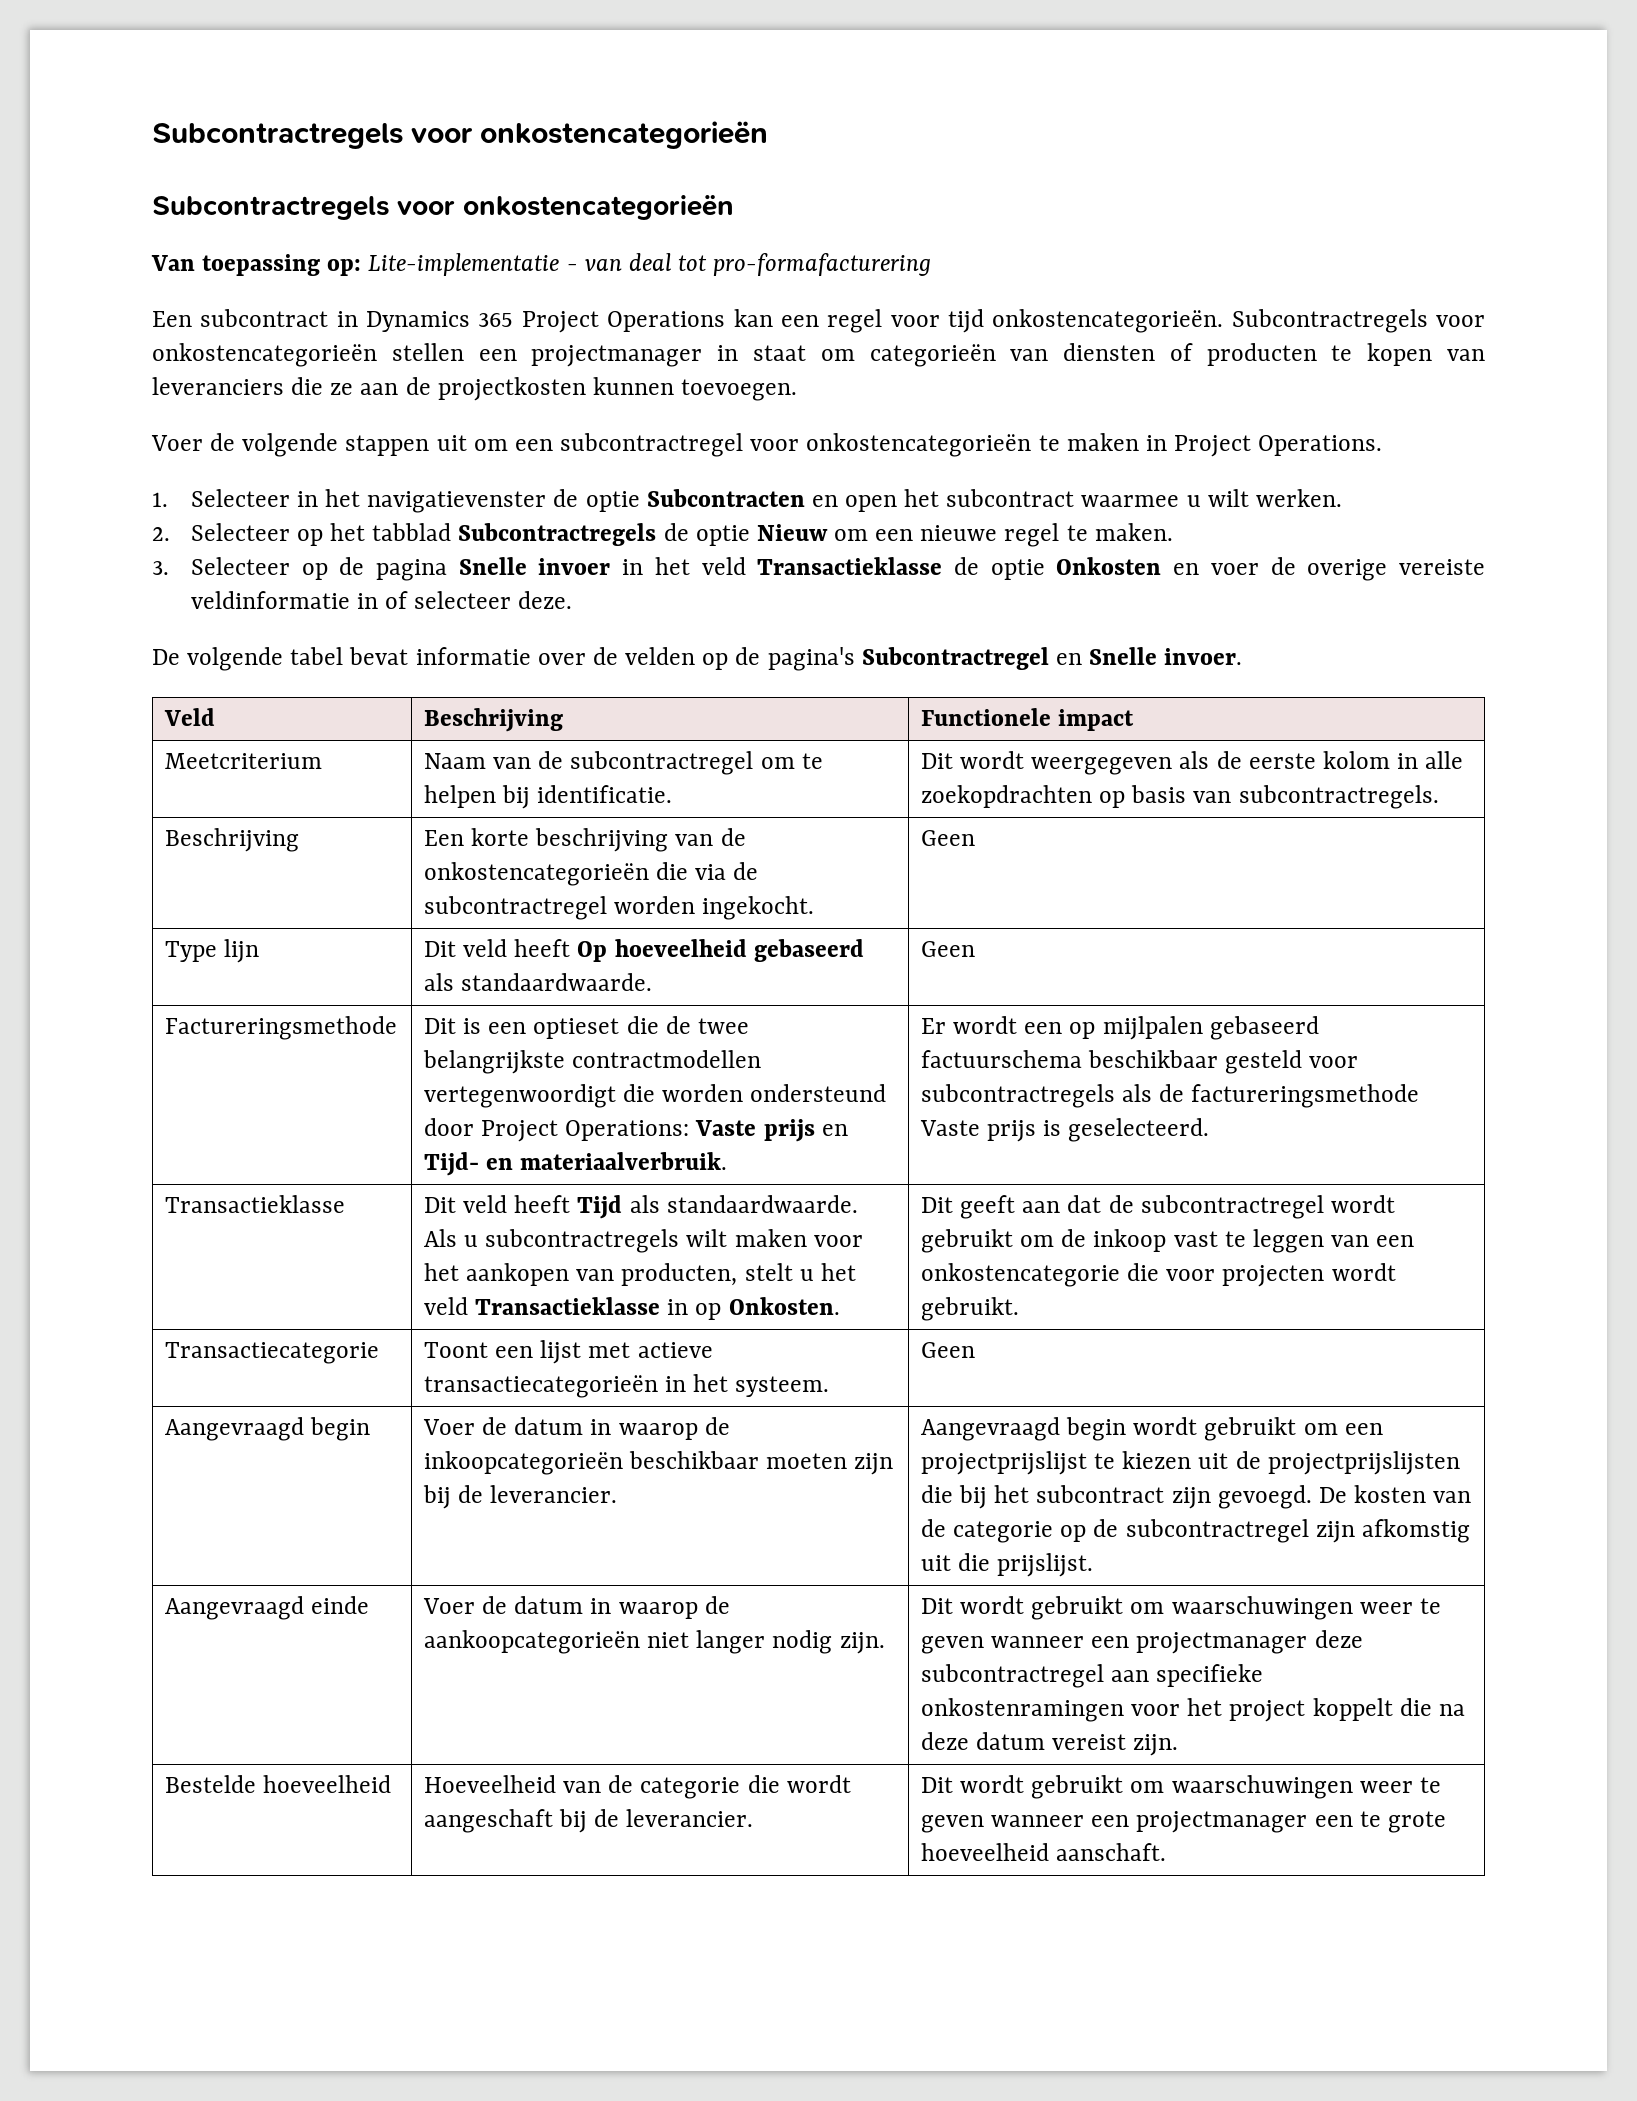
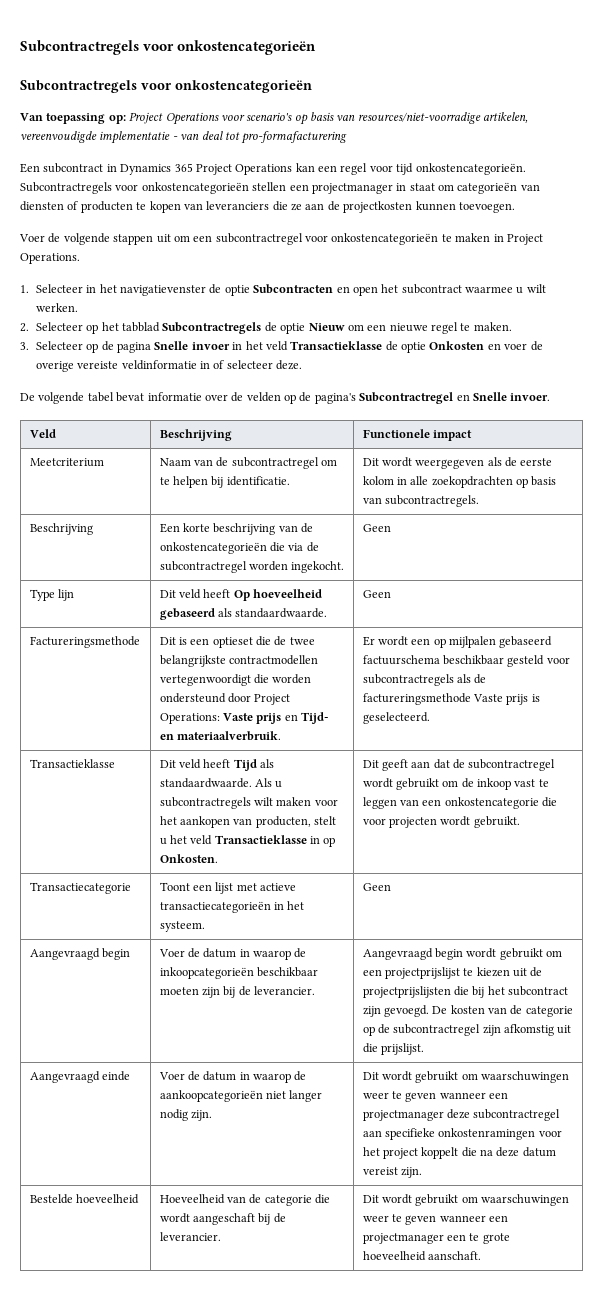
- Van toepassing op: Lite-implementatie - van deal tot pro-formafacturering
+ Van toepassing op: Project Operations voor scenario's op basis van resources/niet-voorradige artikelen, vereenvoudigde implementatie - van deal tot pro-formafacturering

